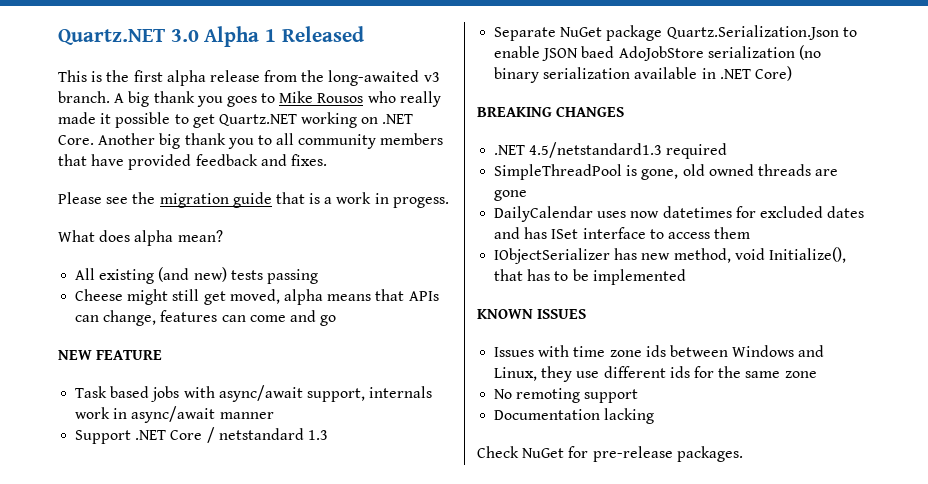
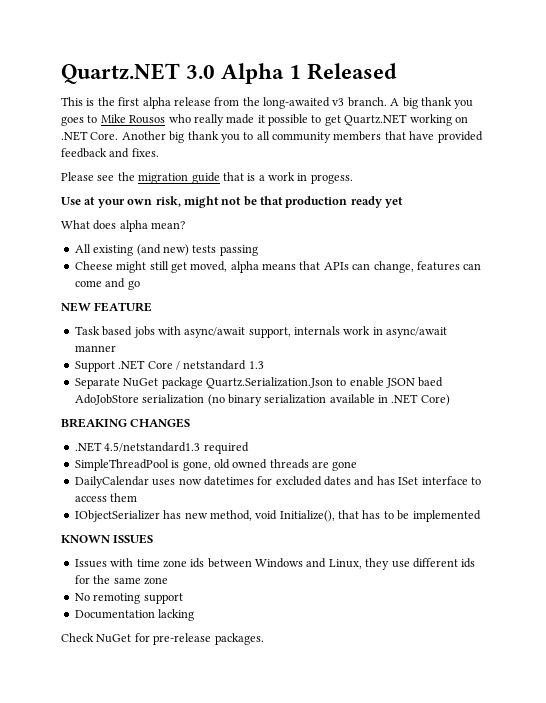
+ Use at your own risk, might not be that production ready yet

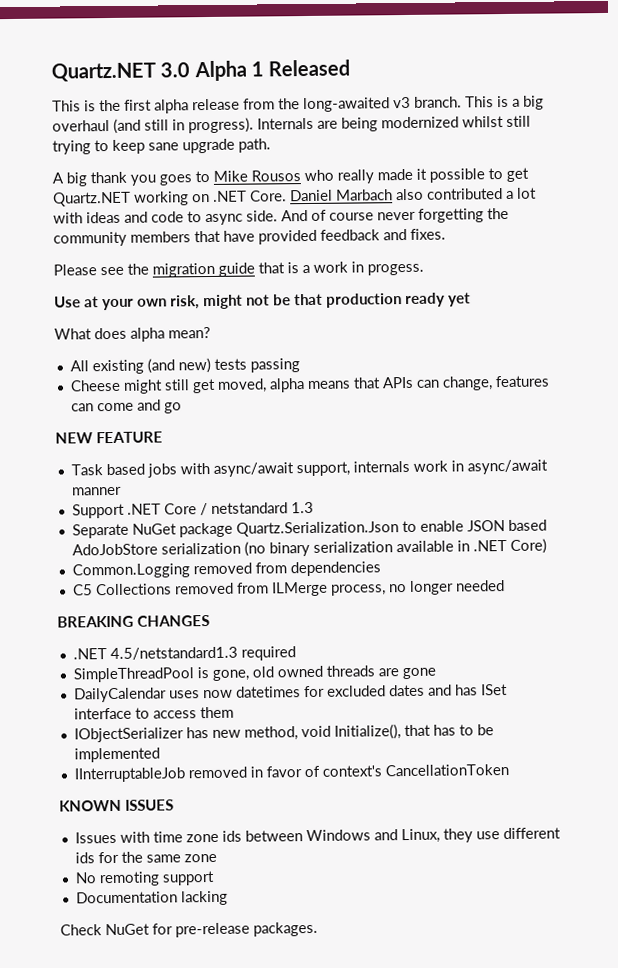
- This is the first alpha release from the long-awaited v3 branch. A big thank you goes to Mike Rousos who really made it possible to get Quartz.NET working on .NET Core.
+ This is the first alpha release from the long-awaited v3 branch. This is a big overhaul (and still in progress). Internals are being modernized whilst still trying to keep sane upgrade path.
+ A big thank you goes to Mike Rousos who really made it possible to get Quartz.NET working on .NET Core.
- Another big thank you to all community members that have provided feedback and fixes.
+ Daniel Marbach also contributed a lot with ideas and code to async side. And of course never forgetting the community members that have provided feedback and fixes.
- Separate NuGet package Quartz.Serialization.Json to enable JSON baed AdoJobStore serialization (no binary serialization available in .NET Core)
+ Separate NuGet package Quartz.Serialization.Json to enable JSON based AdoJobStore serialization (no binary serialization available in .NET Core)
+ Common.Logging removed from dependencies
+ C5 Collections removed from ILMerge process, no longer needed
+ IInterruptableJob removed in favor of context's CancellationToken

